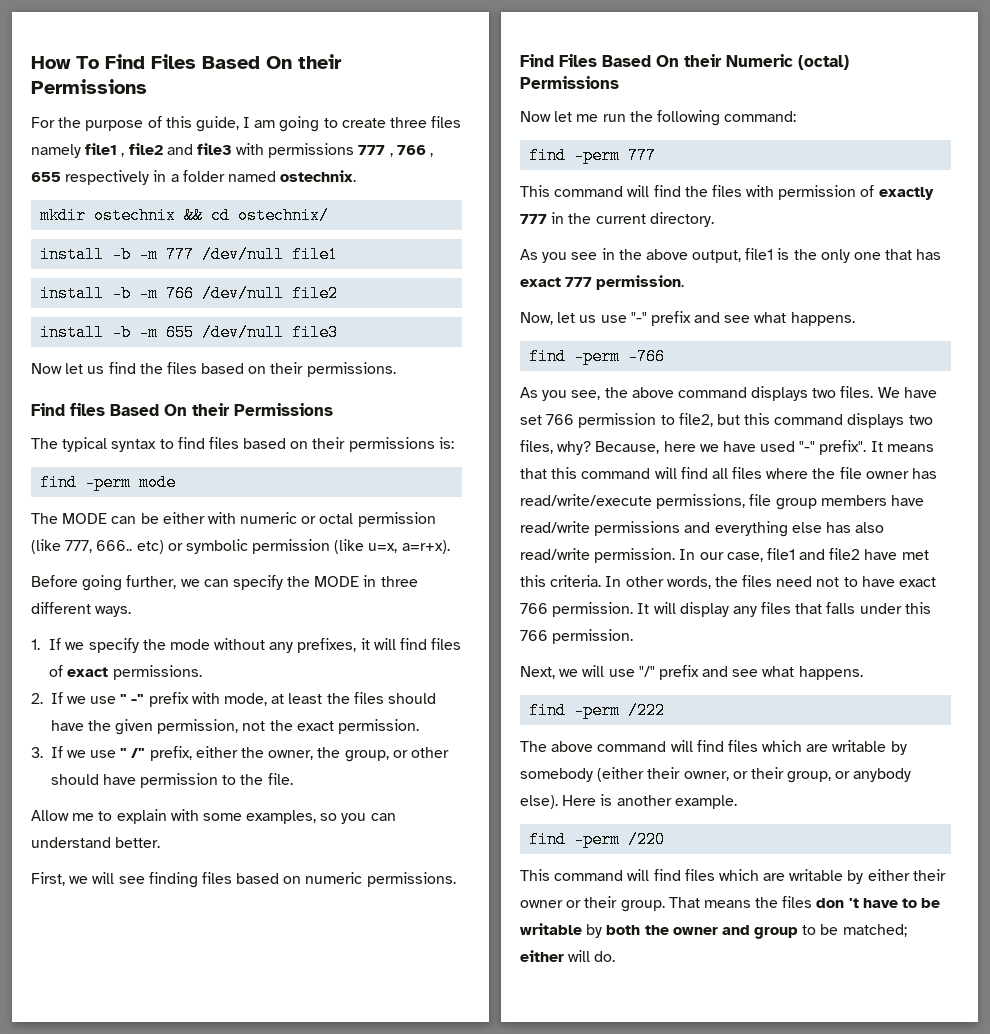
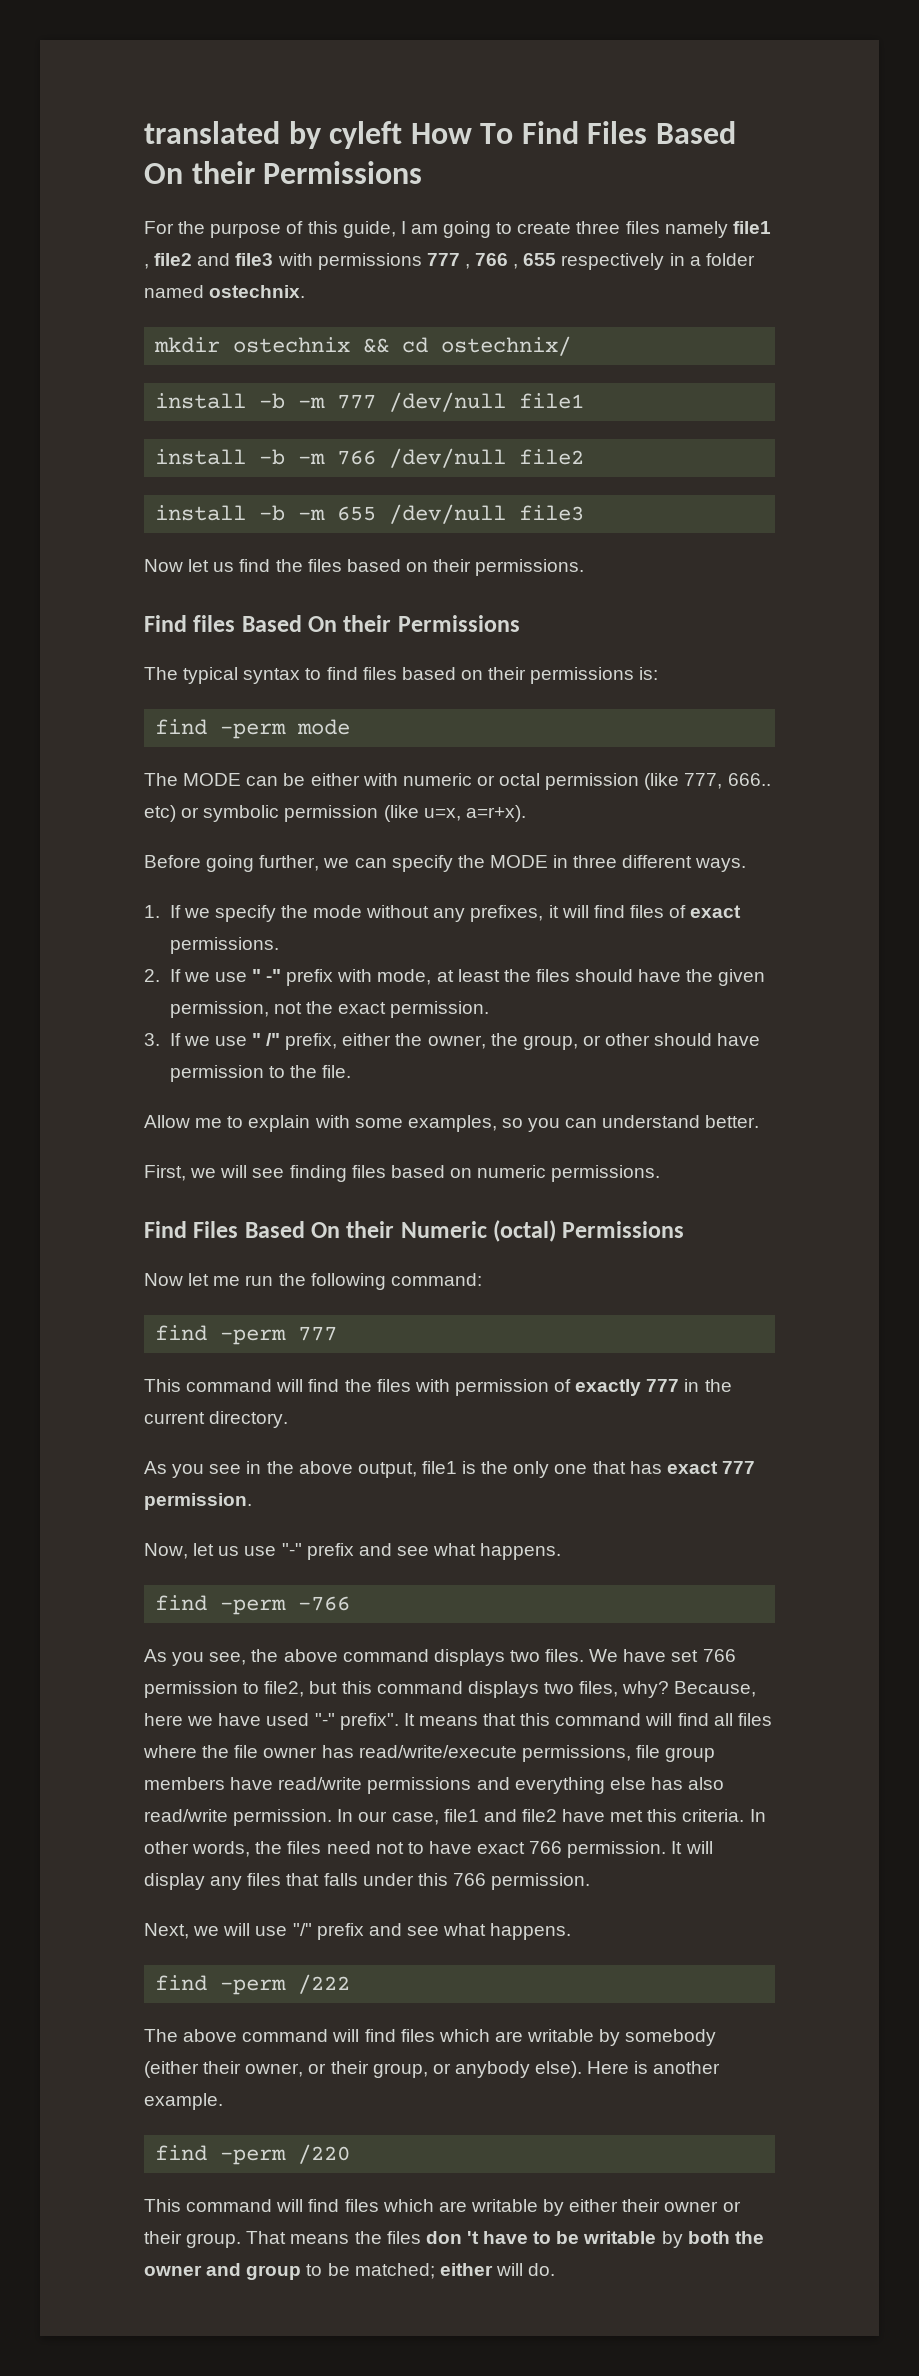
- How To Find Files Based On their Permissions
+ translated by cyleft How To Find Files Based On their Permissions

